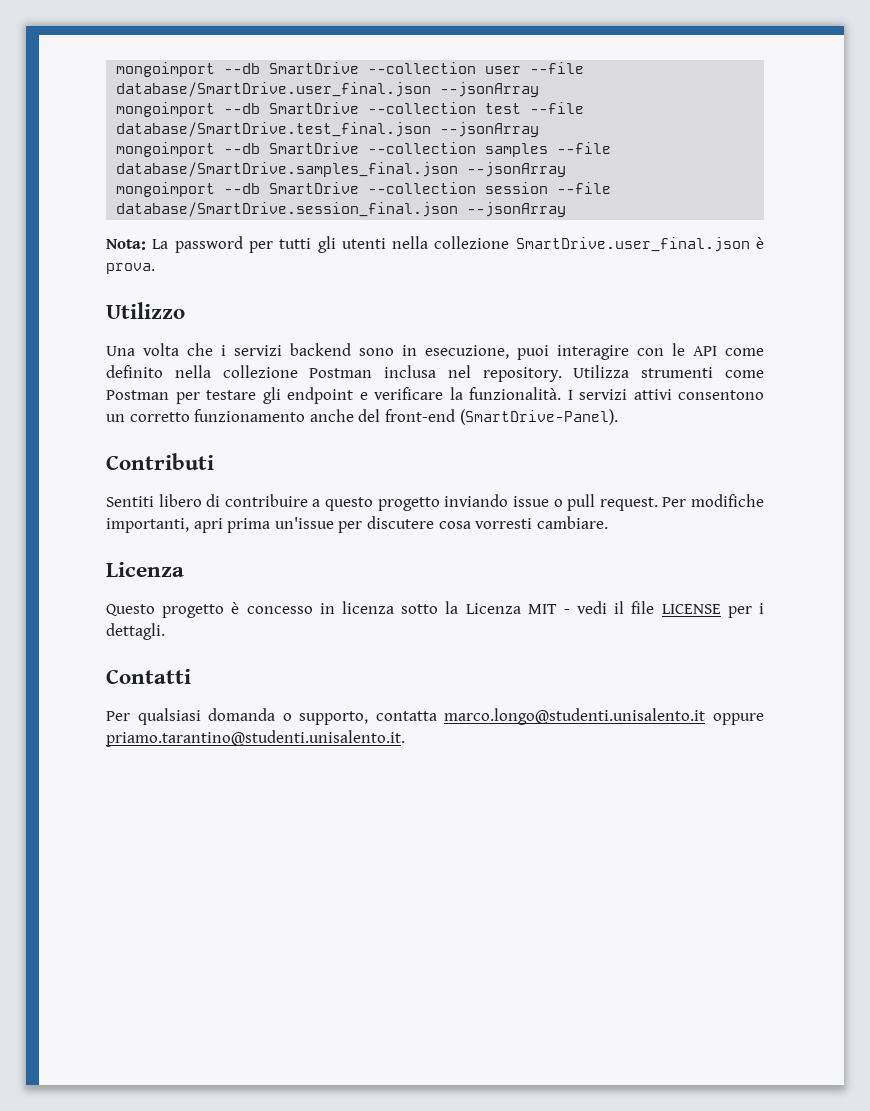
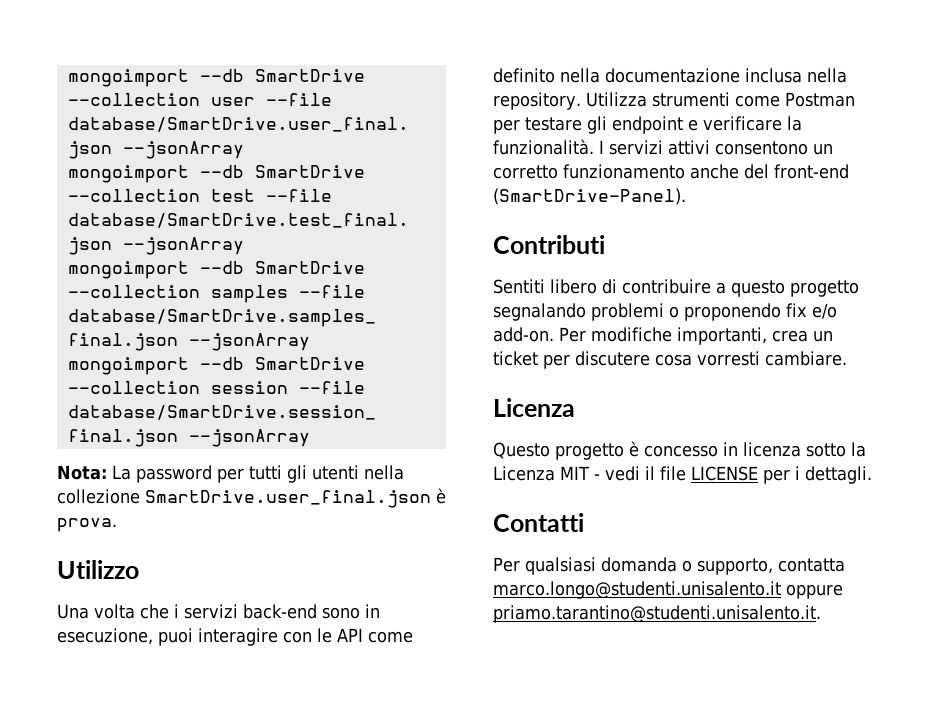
- Una volta che i servizi backend sono in esecuzione, puoi interagire con le API come definito nella collezione Postman inclusa nel repository.
+ Una volta che i servizi back-end sono in esecuzione, puoi interagire con le API come definito nella documentazione inclusa nella repository.
- Sentiti libero di contribuire a questo progetto inviando issue o pull request. Per modifiche importanti, apri prima un'issue per discutere cosa vorresti cambiare.
+ Sentiti libero di contribuire a questo progetto segnalando problemi o proponendo fix e/o add-on. Per modifiche importanti, crea un ticket per discutere cosa vorresti cambiare.

